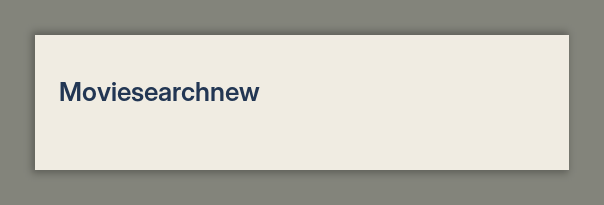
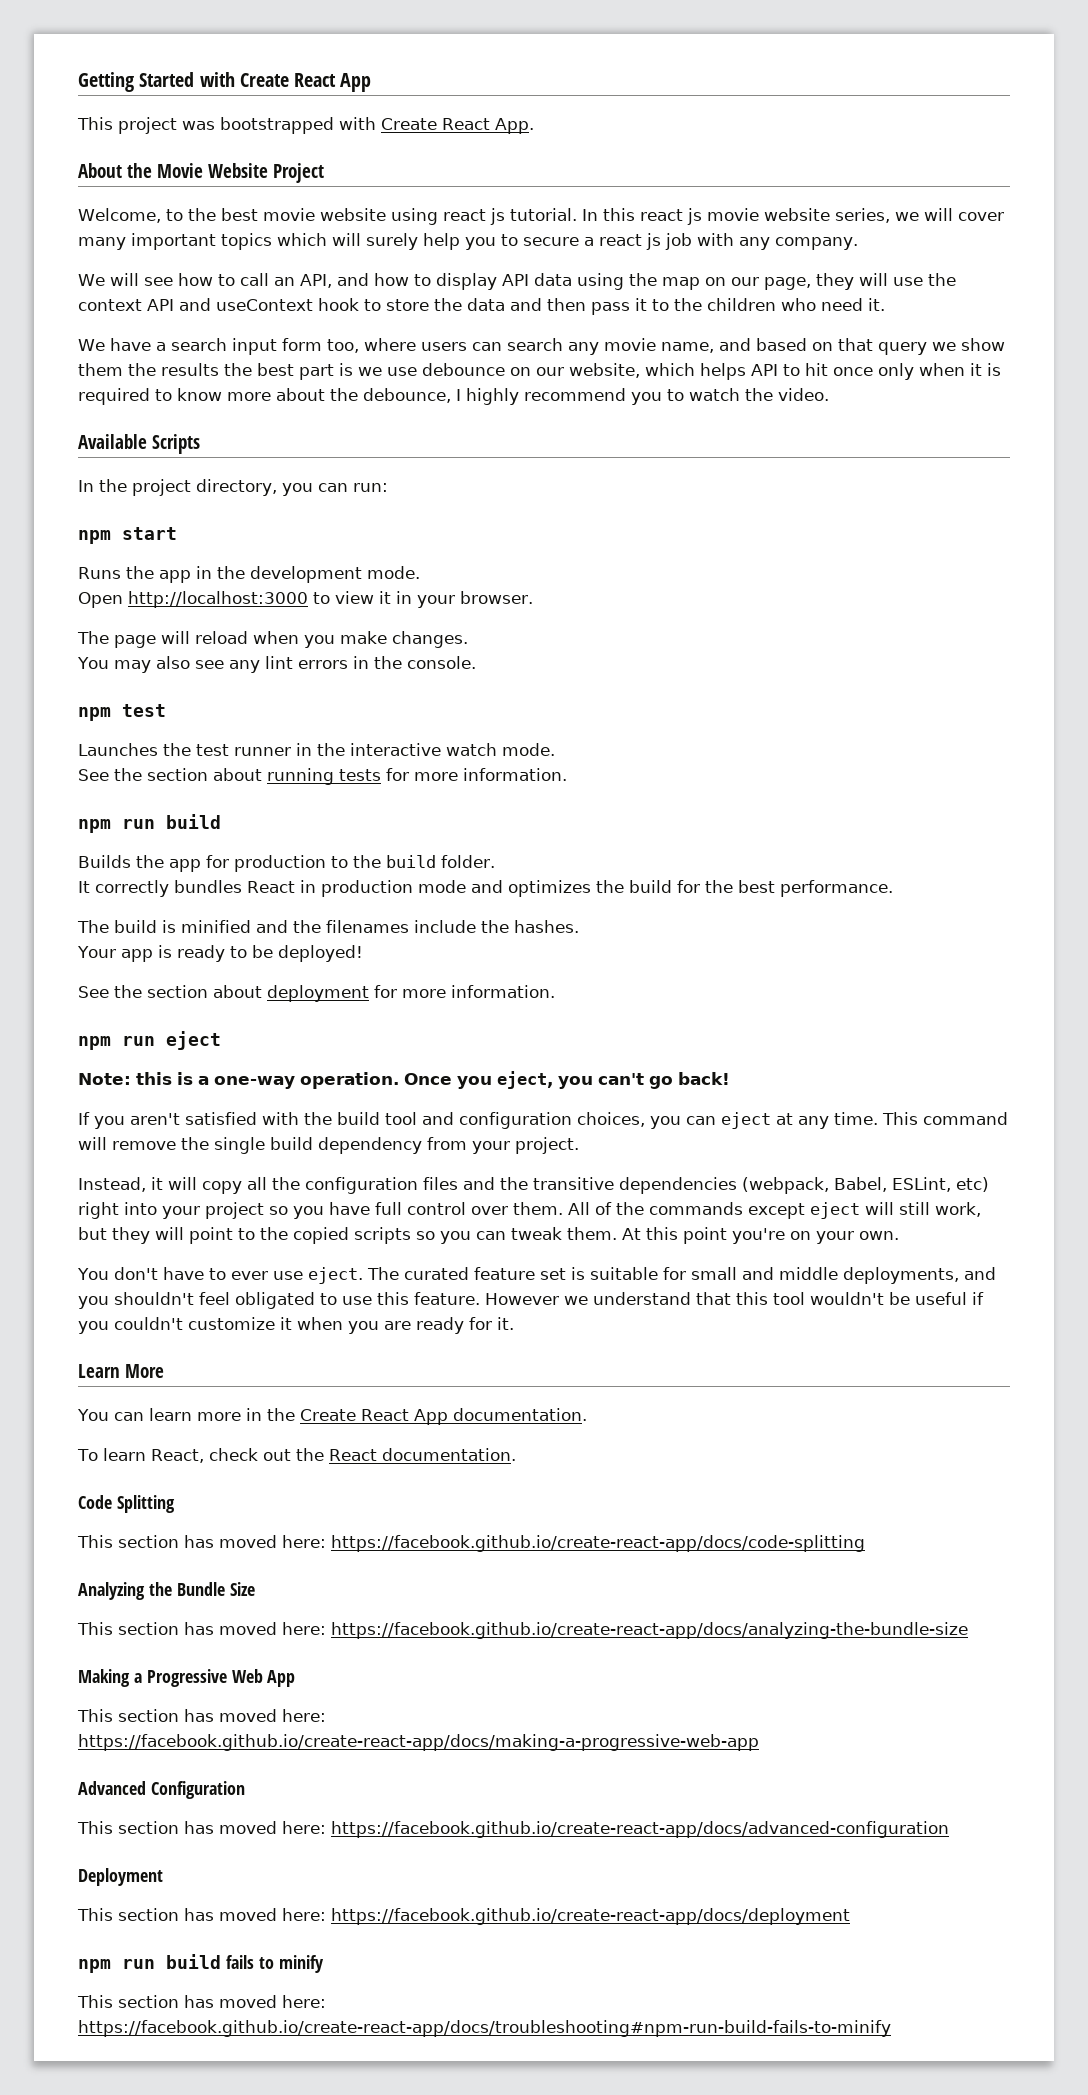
- Moviesearchnew
+ Getting Started with Create React App
+ This project was bootstrapped with Create React App.
+ About the Movie Website Project
+ Welcome, to the best movie website using react js tutorial. In this react js movie website series, we will cover many important topics which will surely help you to secure a react js job with any company.
+ We will see how to call an API, and how to display API data using the map on our page, they will use the context API and useContext hook to store the data and then pass it to the children who need it.
+ We have a search input form too, where users can search any movie name, and based on that query we show them the results the best part is we use debounce on our website, which helps API to hit once only when it is required to know more about the debounce, I highly recommend you to watch the video.
+ Available Scripts
+ In the project directory, you can run:
+ npm start
+ Runs the app in the development mode.
+ Open http://localhost:3000 to view it in your browser.
+ The page will reload when you make changes.
+ You may also see any lint errors in the console.
+ npm test
+ Launches the test runner in the interactive watch mode.
+ See the section about running tests for more information.
+ npm run build
+ Builds the app for production to the build folder.
+ It correctly bundles React in production mode and optimizes the build for the best performance.
+ The build is minified and the filenames include the hashes.
+ Your app is ready to be deployed!
+ See the section about deployment for more information.
+ npm run eject
+ Note: this is a one-way operation. Once you eject, you can't go back!
+ If you aren't satisfied with the build tool and configuration choices, you can eject at any time. This command will remove the single build dependency from your project.
+ Instead, it will copy all the configuration files and the transitive dependencies (webpack, Babel, ESLint, etc) right into your project so you have full control over them. All of the commands except eject will still work, but they will point to the copied scripts so you can tweak them. At this point you're on your own.
+ You don't have to ever use eject. The curated feature set is suitable for small and middle deployments, and you shouldn't feel obligated to use this feature. However we understand that this tool wouldn't be useful if you couldn't customize it when you are ready for it.
+ Learn More
+ You can learn more in the Create React App documentation.
+ To learn React, check out the React documentation.
+ Code Splitting
+ This section has moved here: https://facebook.github.io/create-react-app/docs/code-splitting
+ Analyzing the Bundle Size
+ This section has moved here: https://facebook.github.io/create-react-app/docs/analyzing-the-bundle-size
+ Making a Progressive Web App
+ This section has moved here: https://facebook.github.io/create-react-app/docs/making-a-progressive-web-app
+ Advanced Configuration
+ This section has moved here: https://facebook.github.io/create-react-app/docs/advanced-configuration
+ Deployment
+ This section has moved here: https://facebook.github.io/create-react-app/docs/deployment
+ npm run build fails to minify
+ This section has moved here: https://facebook.github.io/create-react-app/docs/troubleshooting#npm-run-build-fails-to-minify

